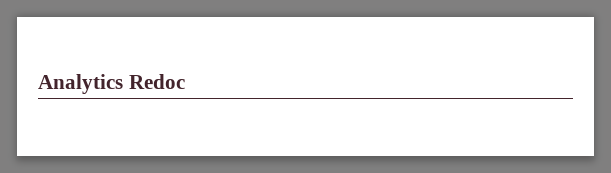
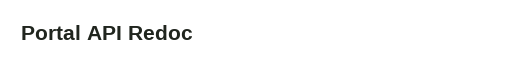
- Analytics Redoc
+ Portal API Redoc

